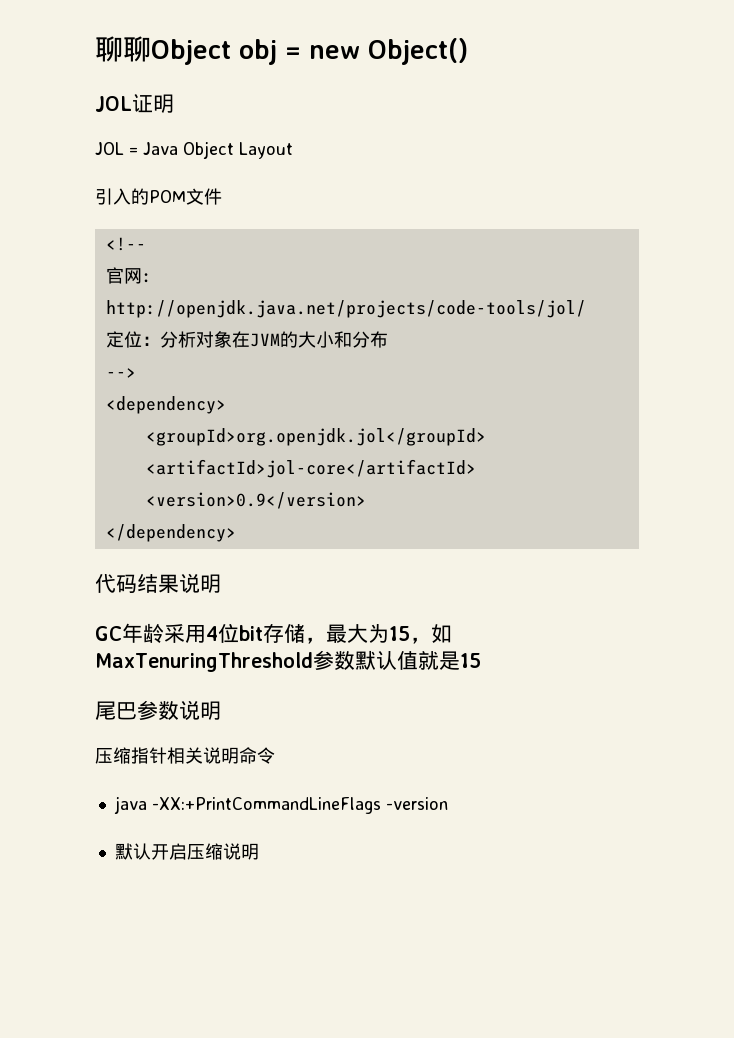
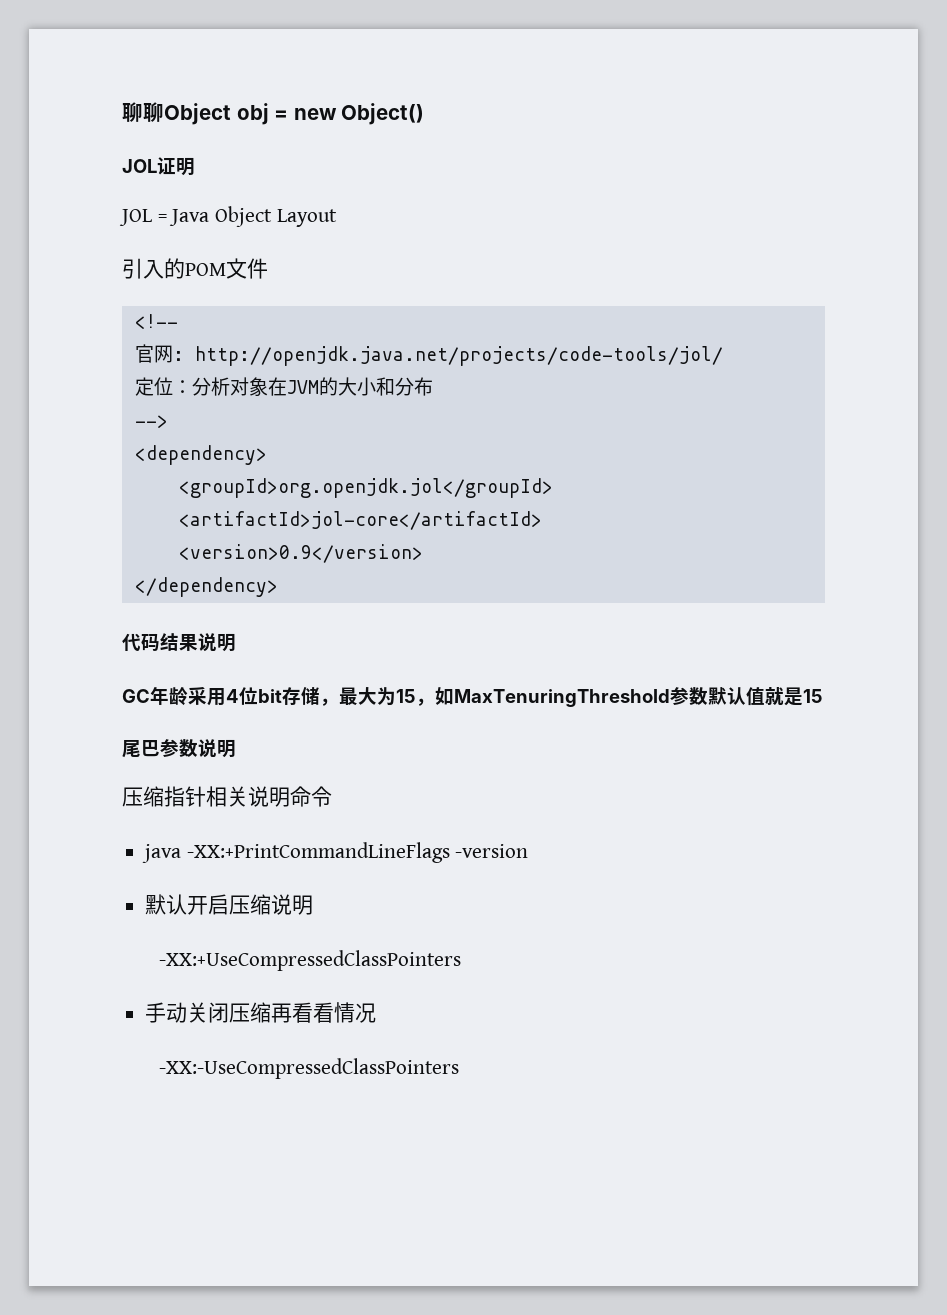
+ -XX:+UseCompressedClassPointers
+ 手动关闭压缩再看看情况
+ -XX:-UseCompressedClassPointers

